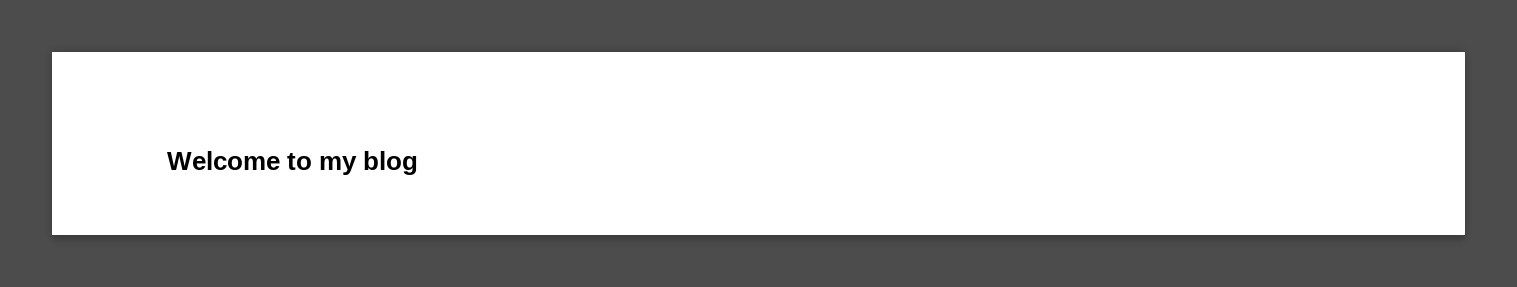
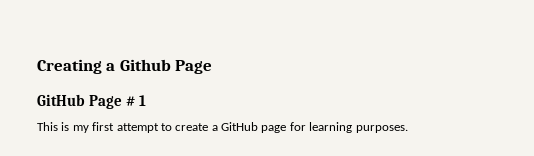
- Welcome to my blog
+ Creating a Github Page
+ GitHub Page # 1
+ This is my first attempt to create a GitHub page for learning purposes.

